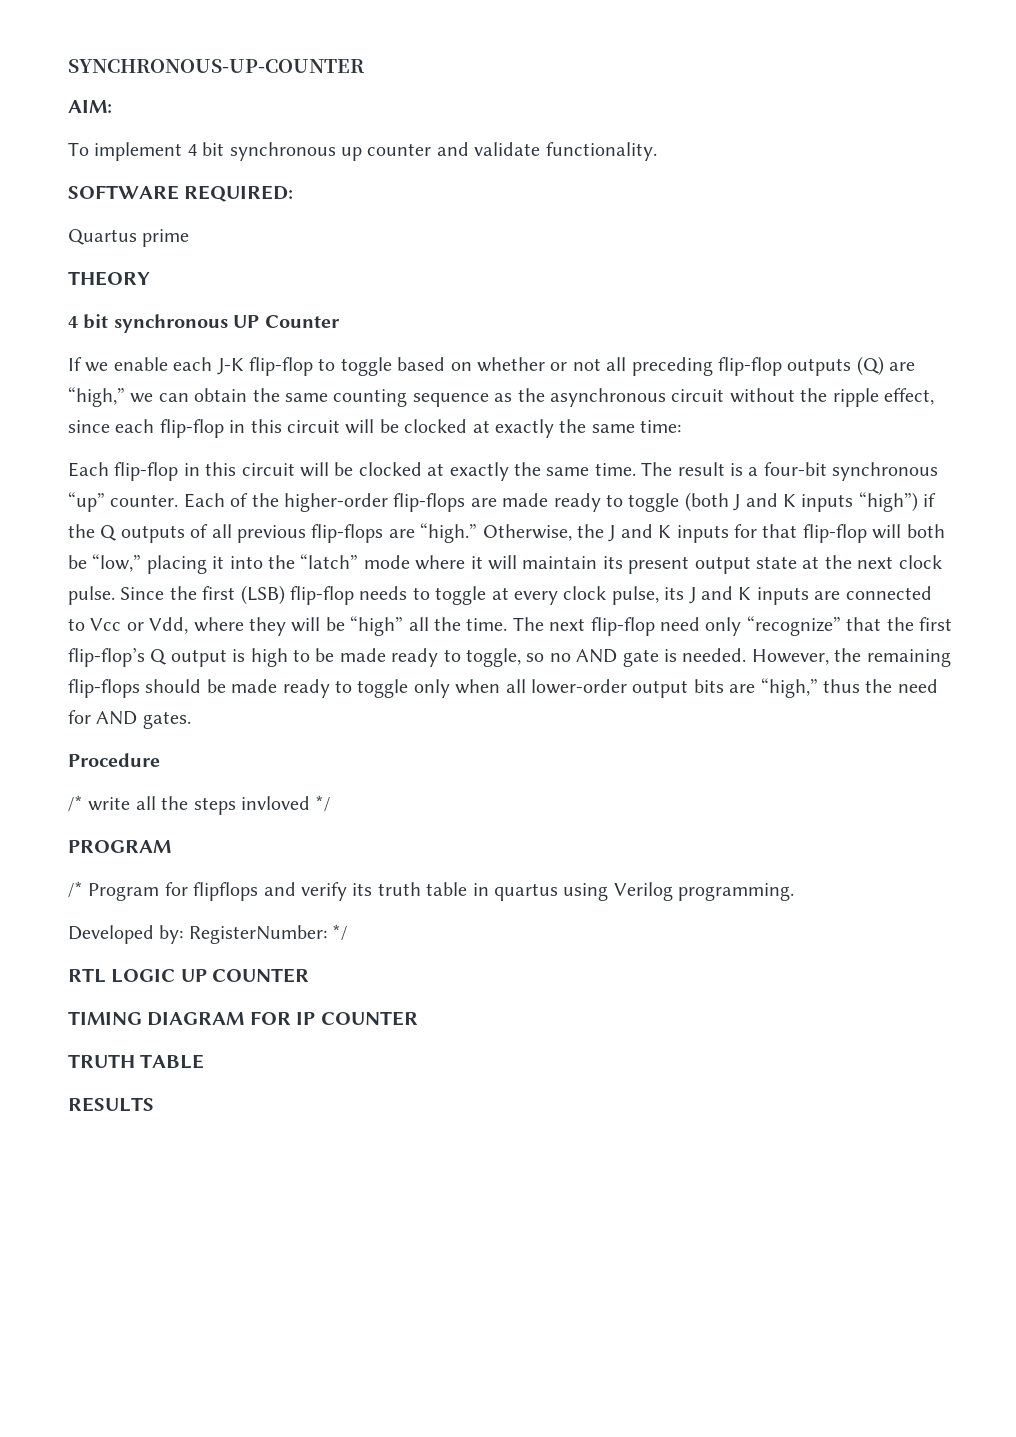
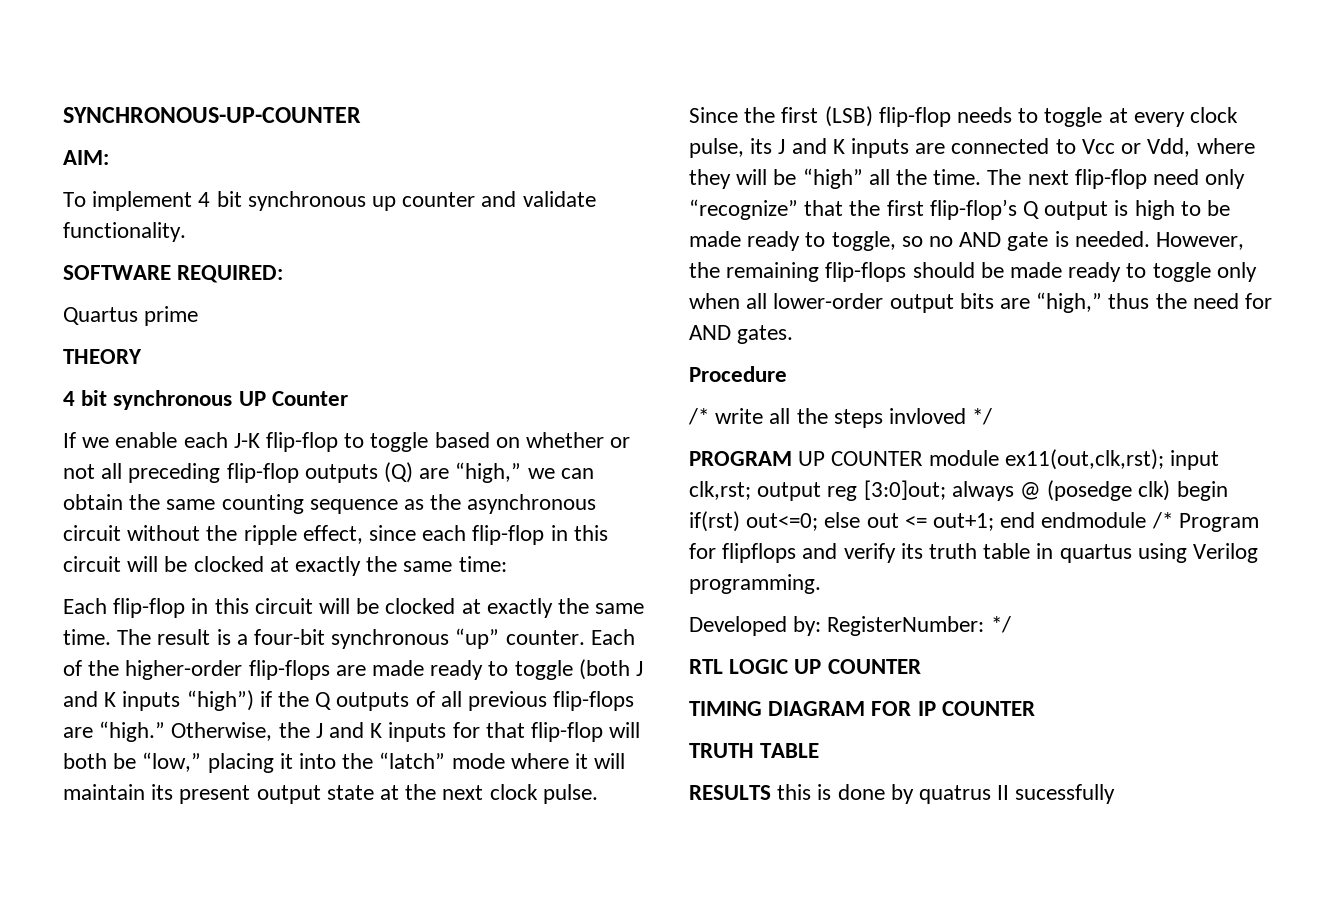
- PROGRAM
- /* Program for flipflops and verify its truth table in quartus using Verilog programming.
+ PROGRAM UP COUNTER module ex11(out,clk,rst); input clk,rst; output reg [3:0]out; always @ (posedge clk) begin if(rst) out<=0; else out <= out+1; end endmodule /* Program for flipflops and verify its truth table in quartus using Verilog programming.
- RESULTS
+ RESULTS this is done by quatrus II sucessfully

